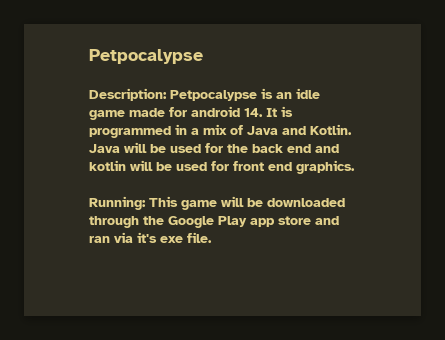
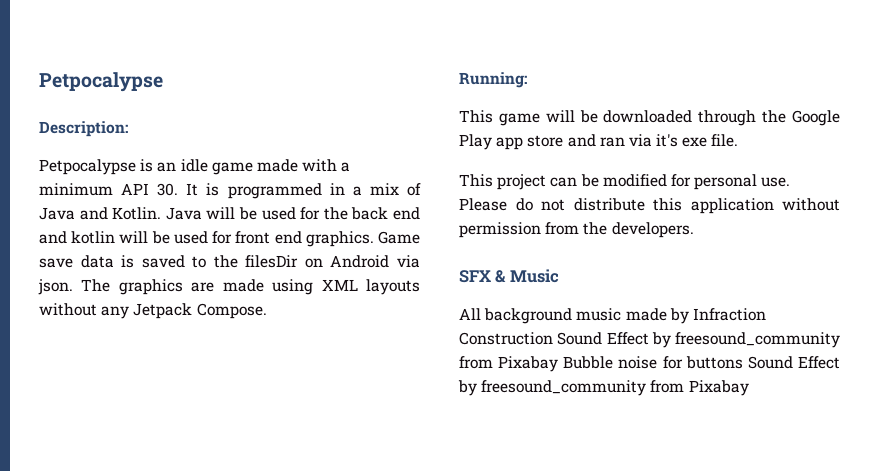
- Description: Petpocalypse is an idle game made for android 14. It is programmed in a mix of Java and Kotlin.
+ Description:
+ Petpocalypse is an idle game made with a minimum API 30. It is programmed in a mix of Java and Kotlin.
+ Game save data is saved to the filesDir on Android via json. The graphics are made using XML layouts without any Jetpack Compose.
- Running: This game will be downloaded through the Google Play app store and ran via it's exe file.
+ Running:
+ This game will be downloaded through the Google Play app store and ran via it's exe file.
+ This project can be modified for personal use. Please do not distribute this application without permission from the developers.
+ SFX & Music
+ All background music made by Infraction Construction Sound Effect by freesound_community from Pixabay Bubble noise for buttons Sound Effect by freesound_community from Pixabay

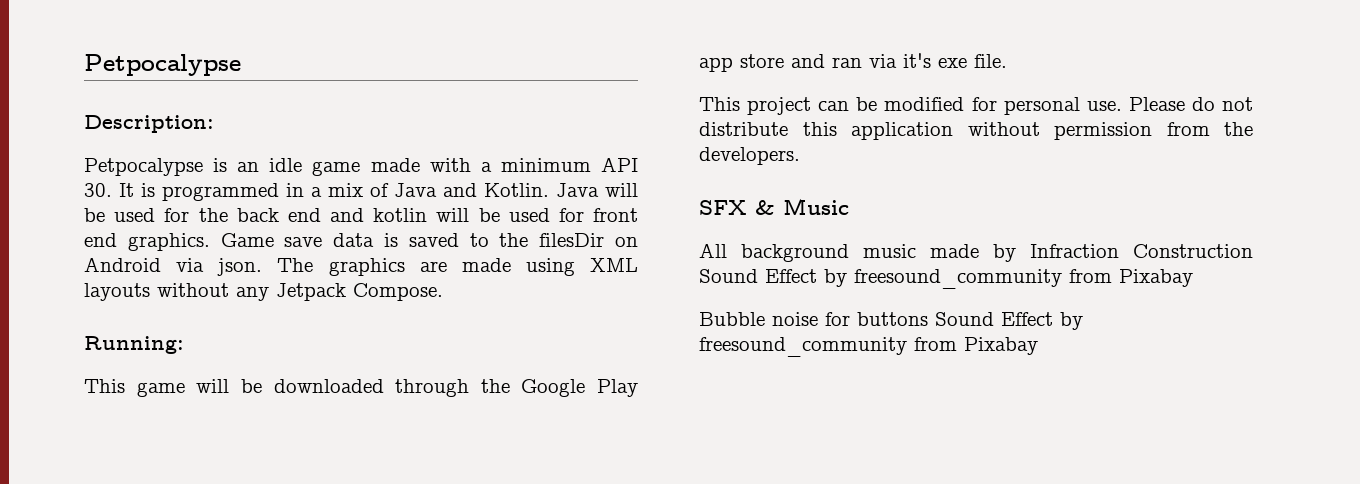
- All background music made by Infraction Construction Sound Effect by freesound_community from Pixabay Bubble noise for buttons Sound Effect by freesound_community from Pixabay
+ All background music made by Infraction Construction Sound Effect by freesound_community from Pixabay
+ Bubble noise for buttons Sound Effect by freesound_community from Pixabay

